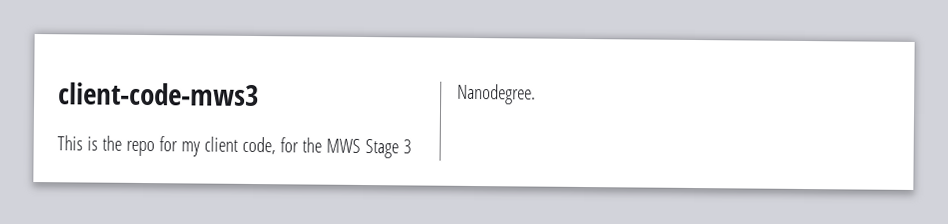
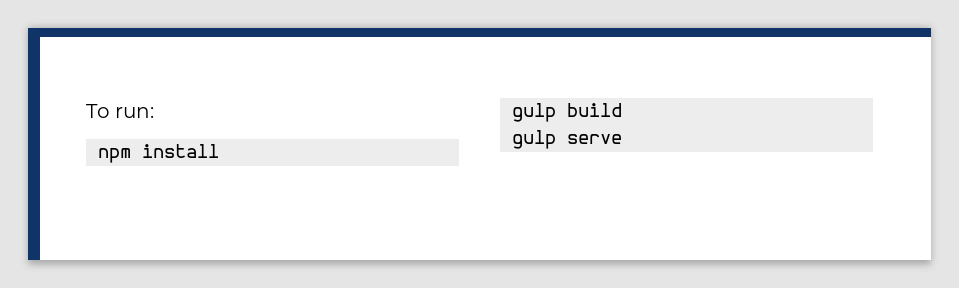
- client-code-mws3
- This is the repo for my client code, for the MWS Stage 3 Nanodegree.
+ To run:
+ npm install
+ gulp build
+ gulp serve

